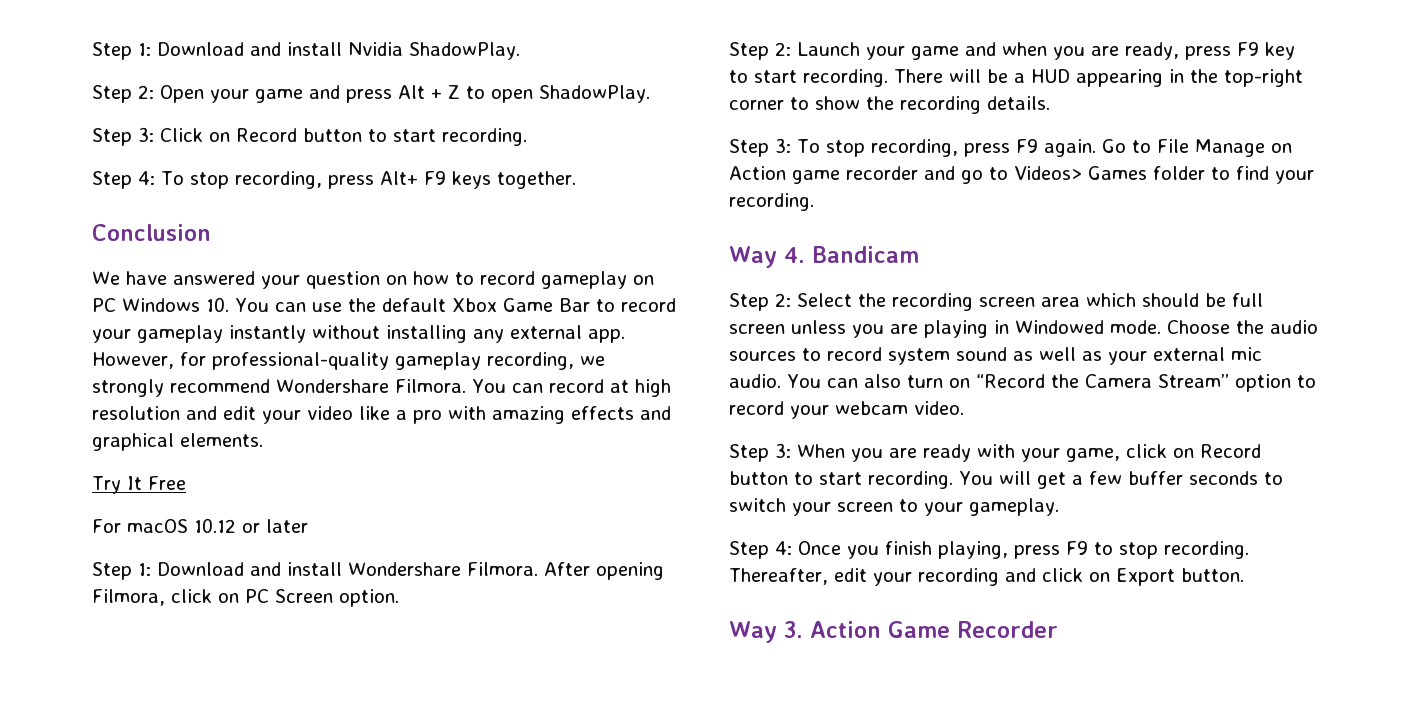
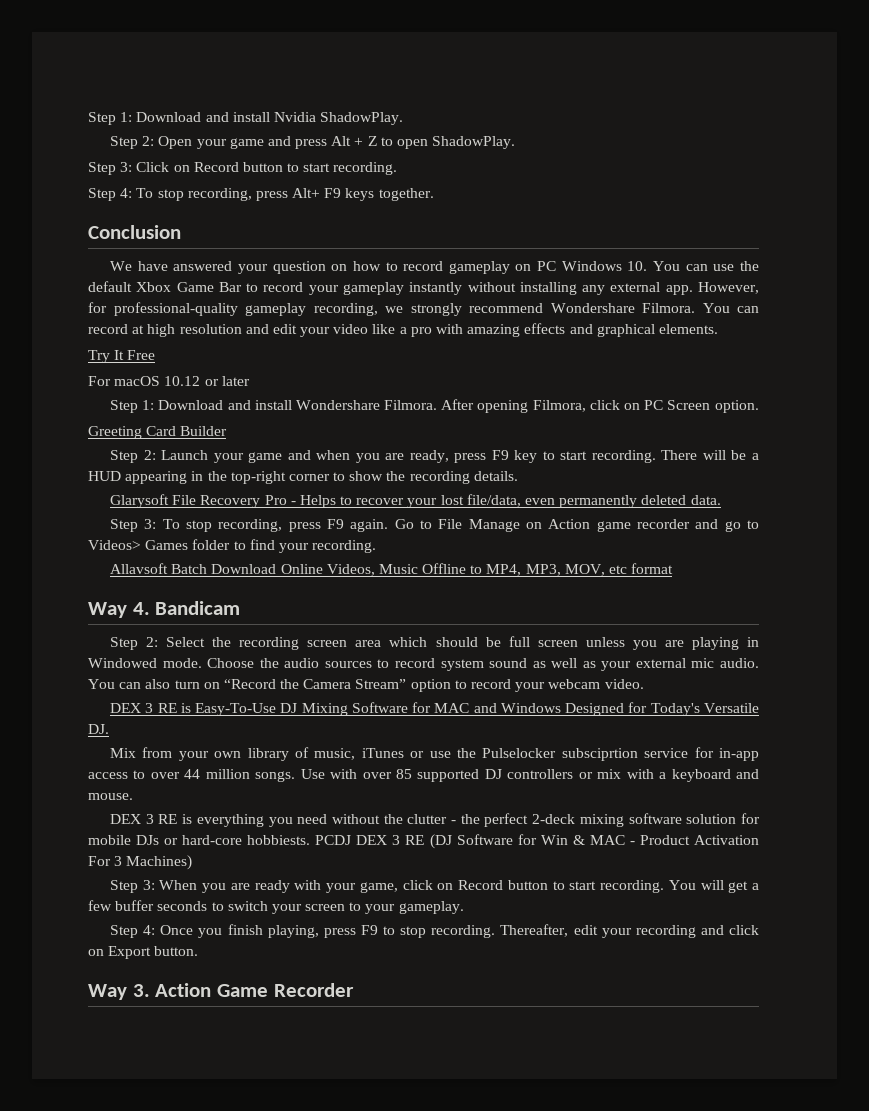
+ Greeting Card Builder
+ Glarysoft File Recovery Pro - Helps to recover your lost file/data, even permanently deleted data.
+ Allavsoft Batch Download Online Videos, Music Offline to MP4, MP3, MOV, etc format
+ DEX 3 RE is Easy-To-Use DJ Mixing Software for MAC and Windows Designed for Today's Versatile DJ.
+ Mix from your own library of music, iTunes or use the Pulselocker subsciprtion service for in-app access to over 44 million songs. Use with over 85 supported DJ controllers or mix with a keyboard and mouse.
+ DEX 3 RE is everything you need without the clutter - the perfect 2-deck mixing software solution for mobile DJs or hard-core hobbiests. PCDJ DEX 3 RE (DJ Software for Win & MAC - Product Activation For 3 Machines)

